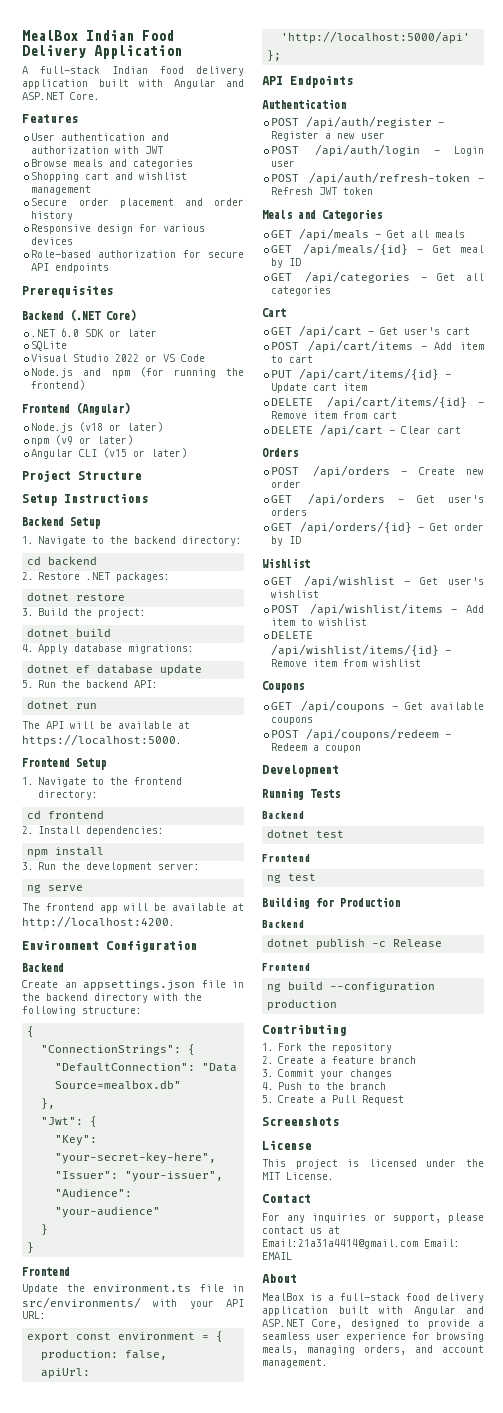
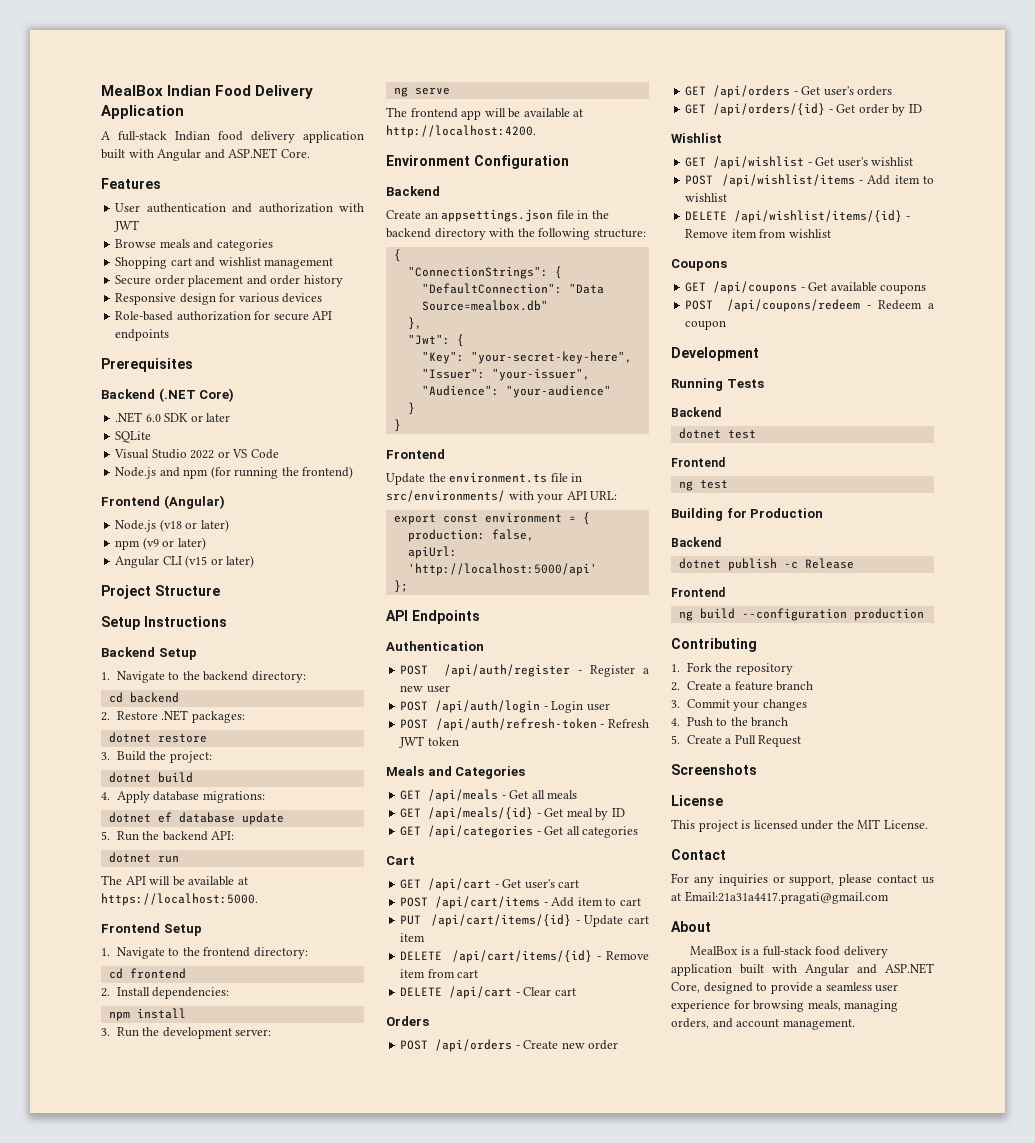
- For any inquiries or support, please contact us at Email:21a31a4414@gmail.com Email: EMAIL
+ For any inquiries or support, please contact us at Email:21a31a4417.pragati@gmail.com

